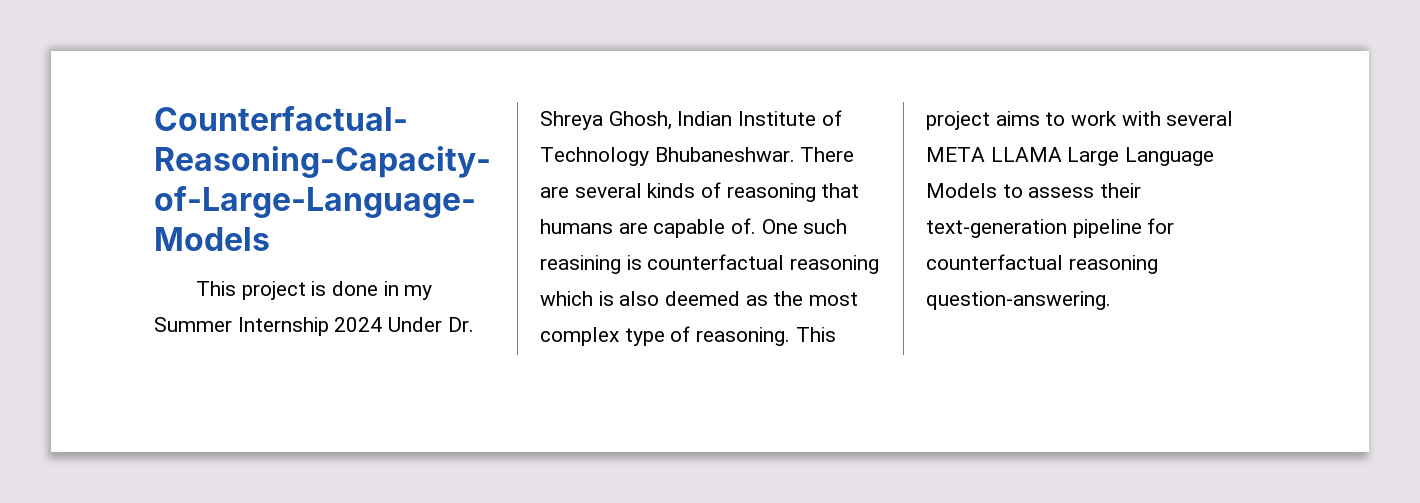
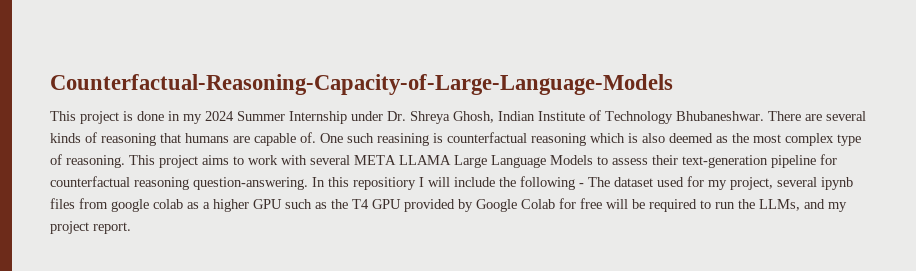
- This project is done in my Summer Internship 2024 Under Dr. Shreya Ghosh, Indian Institute of Technology Bhubaneshwar.
+ This project is done in my 2024 Summer Internship under Dr. Shreya Ghosh, Indian Institute of Technology Bhubaneshwar.
+ In this repositiory I will include the following - The dataset used for my project, several ipynb files from google colab as a higher GPU such as the T4 GPU provided by Google Colab for free will be required to run the LLMs, and my project report.

